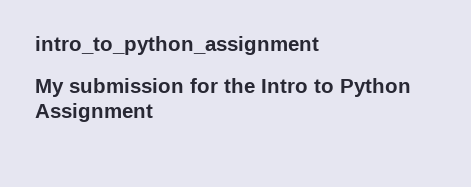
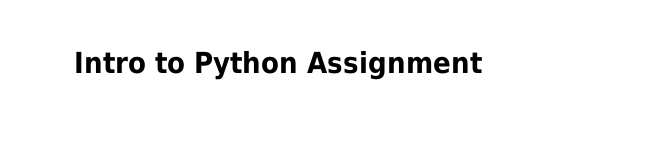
- intro_to_python_assignment
- My submission for the Intro to Python Assignment
+ Intro to Python Assignment

